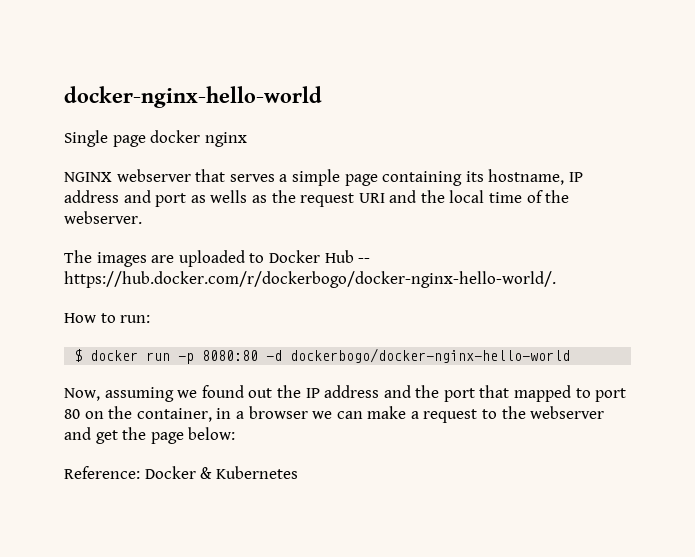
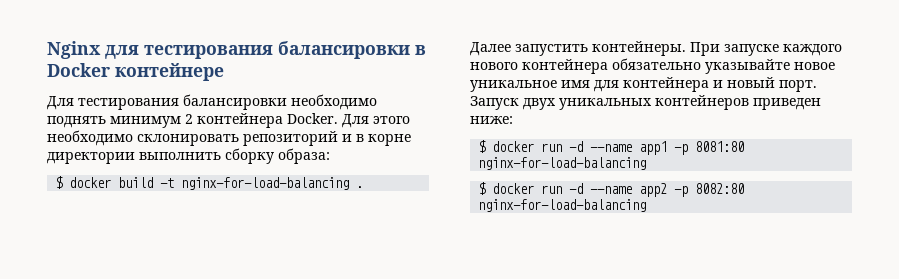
- docker-nginx-hello-world
- Single page docker nginx
- NGINX webserver that serves a simple page containing its hostname, IP address and port as wells as the request URI and the local time of the webserver.
- The images are uploaded to Docker Hub -- https://hub.docker.com/r/dockerbogo/docker-nginx-hello-world/.
- How to run:
- $ docker run -p 8080:80 -d dockerbogo/docker-nginx-hello-world
- Now, assuming we found out the IP address and the port that mapped to port 80 on the container, in a browser we can make a request to the webserver and get the page below:
- Reference: Docker & Kubernetes
+ Nginx для тестирования балансировки в Docker контейнере
+ Для тестирования балансировки необходимо поднять минимум 2 контейнера Docker. Для этого необходимо склонировать репозиторий и в корне директории выполнить сборку образа:
+ $ docker build -t nginx-for-load-balancing .
+ Далее запустить контейнеры. При запуске каждого нового контейнера обязательно указывайте новое уникальное имя для контейнера и новый порт. Запуск двух уникальных контейнеров приведен ниже:
+ $ docker run -d --name app1 -p 8081:80 nginx-for-load-balancing
+ $ docker run -d --name app2 -p 8082:80 nginx-for-load-balancing

